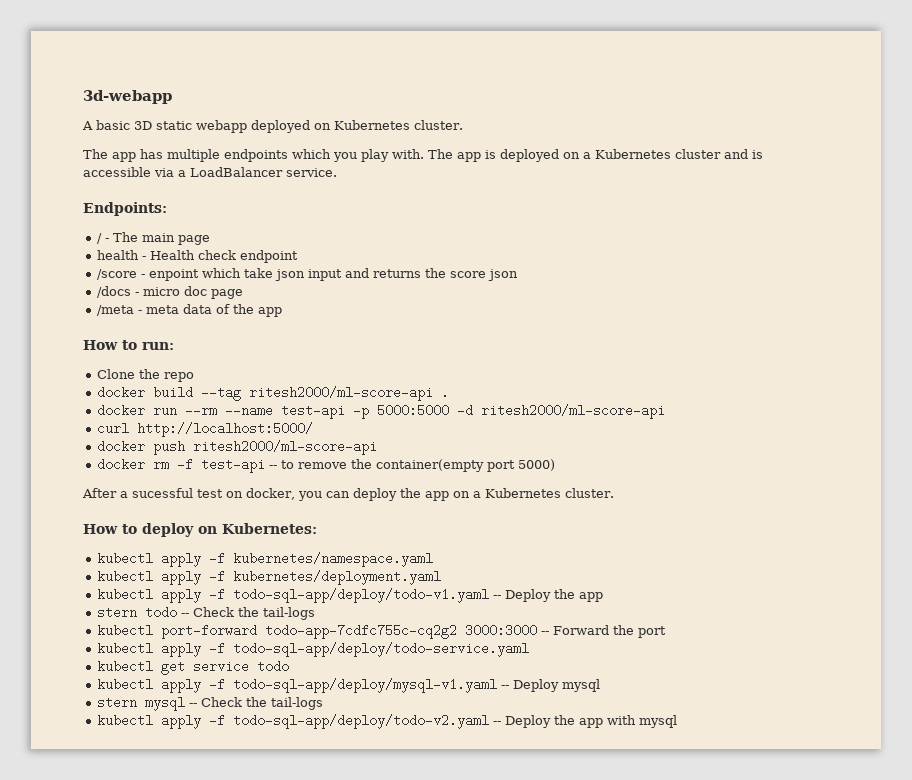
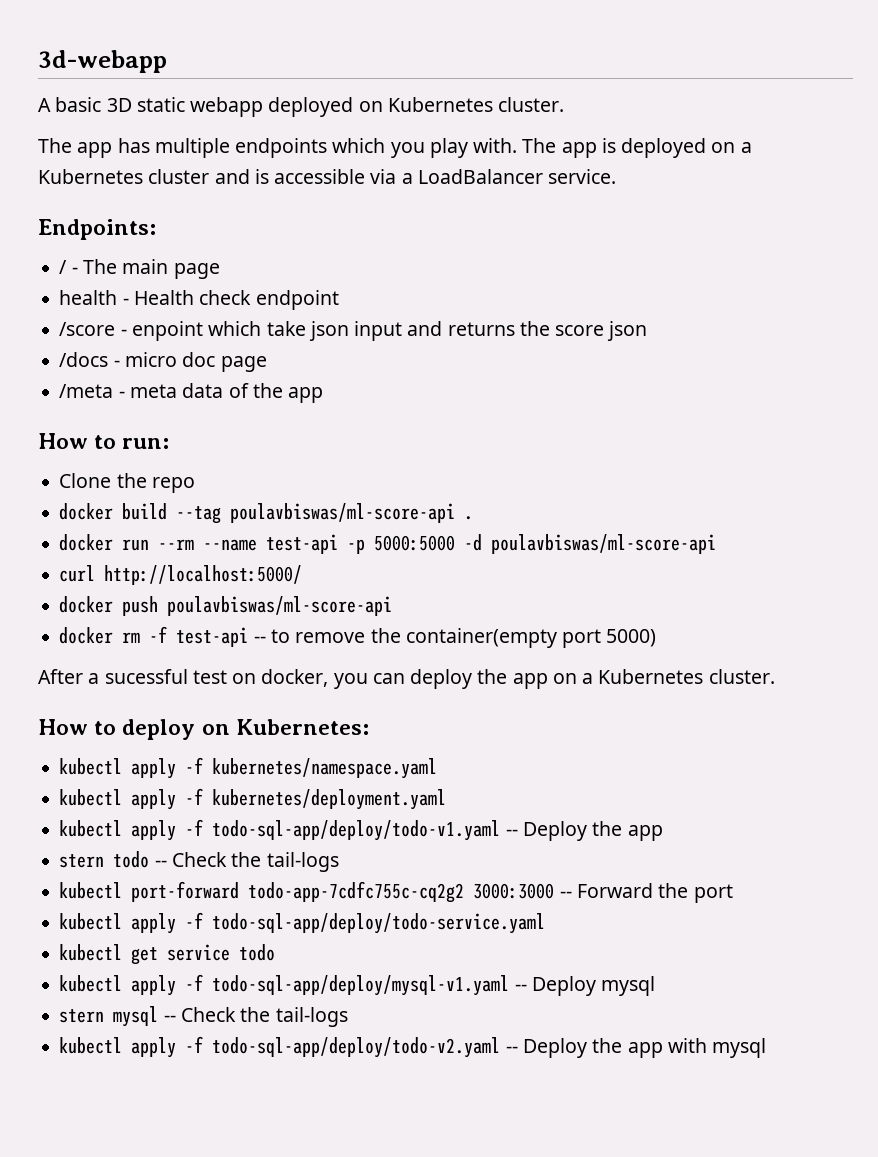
- docker build --tag ritesh2000/ml-score-api .
+ docker build --tag poulavbiswas/ml-score-api .
- docker run --rm --name test-api -p 5000:5000 -d ritesh2000/ml-score-api
+ docker run --rm --name test-api -p 5000:5000 -d poulavbiswas/ml-score-api
- docker push ritesh2000/ml-score-api
+ docker push poulavbiswas/ml-score-api

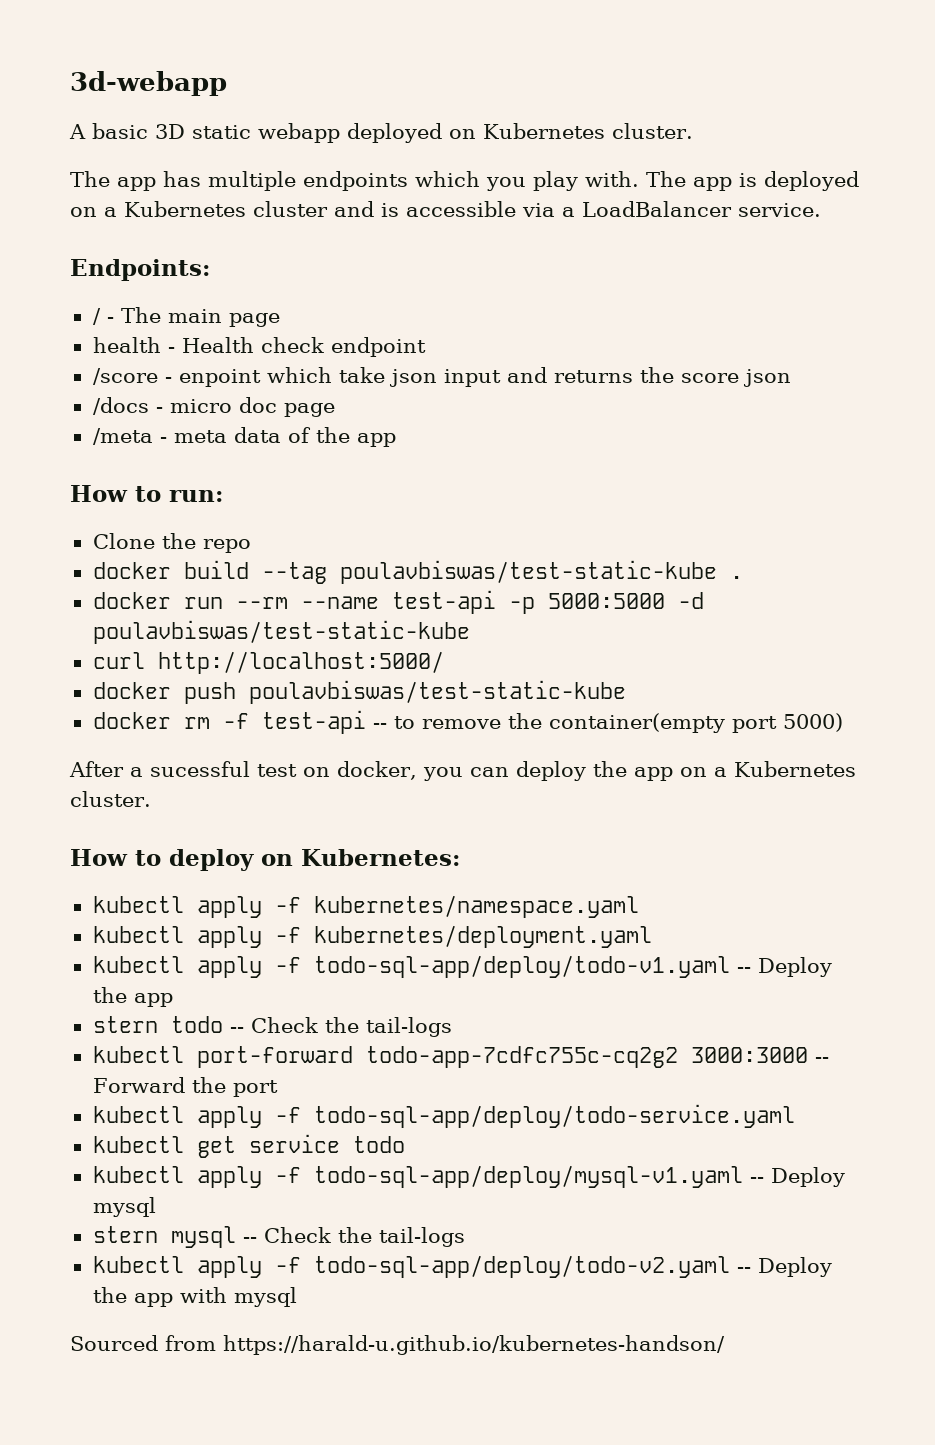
- docker build --tag poulavbiswas/ml-score-api .
+ docker build --tag poulavbiswas/test-static-kube .
- docker run --rm --name test-api -p 5000:5000 -d poulavbiswas/ml-score-api
+ docker run --rm --name test-api -p 5000:5000 -d poulavbiswas/test-static-kube
- docker push poulavbiswas/ml-score-api
+ docker push poulavbiswas/test-static-kube
+ Sourced from https://harald-u.github.io/kubernetes-handson/

